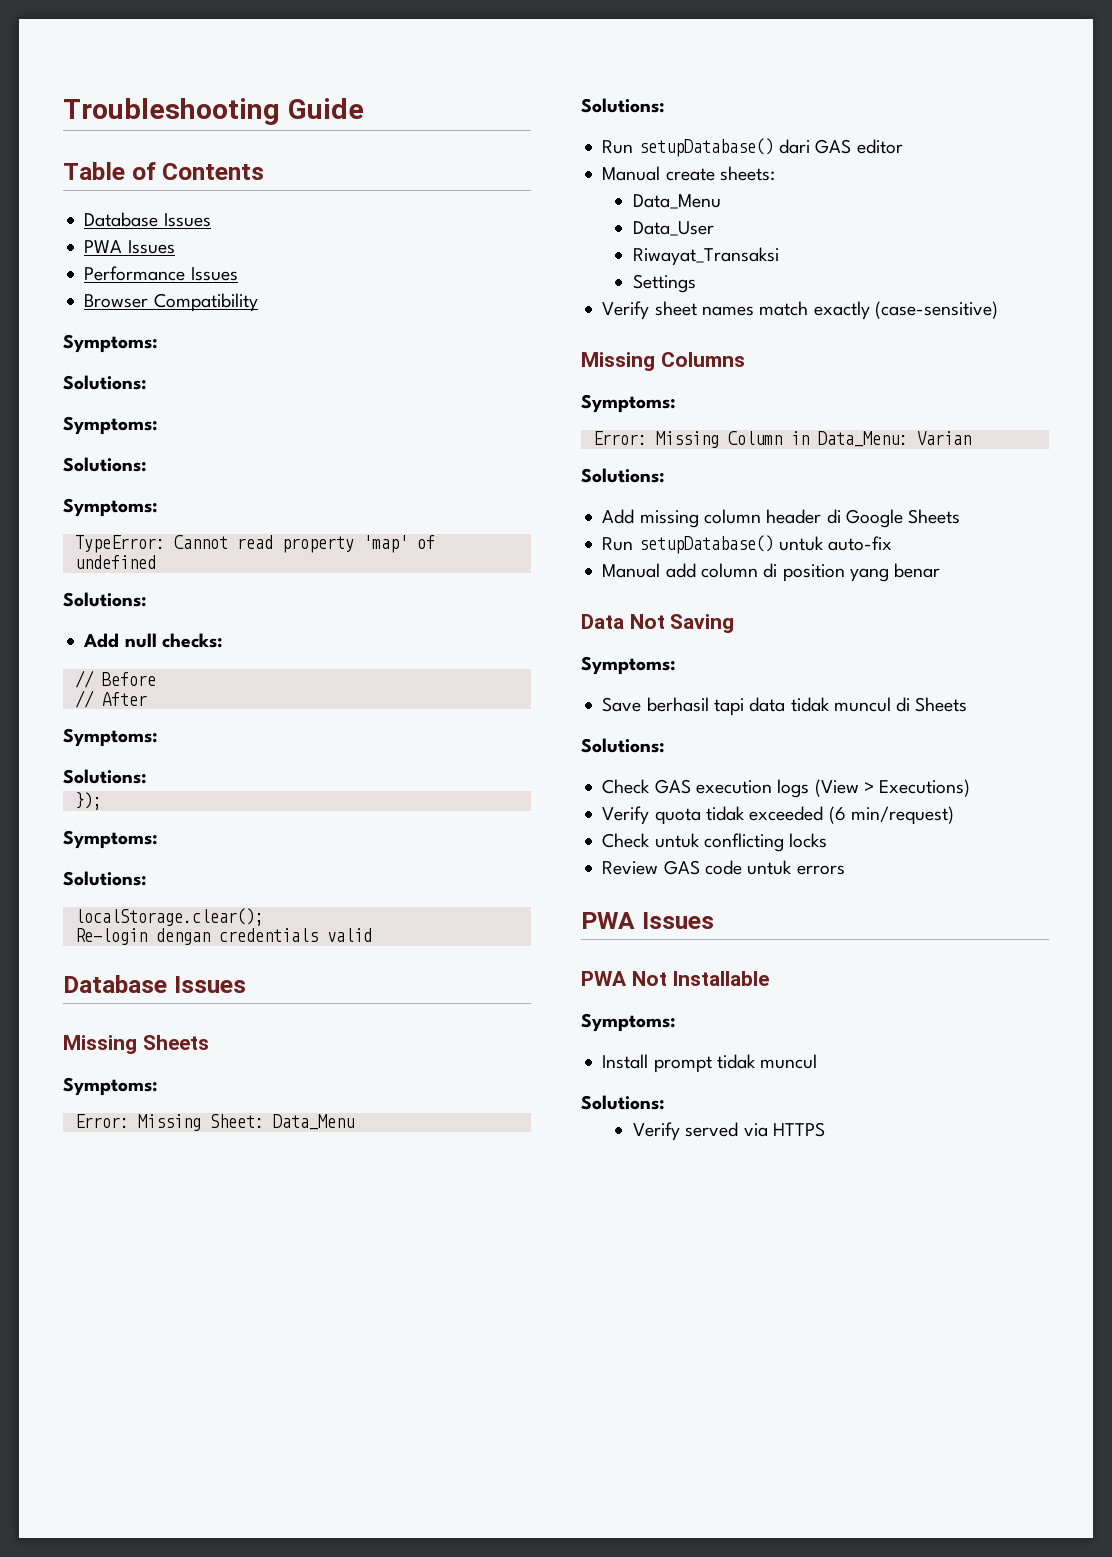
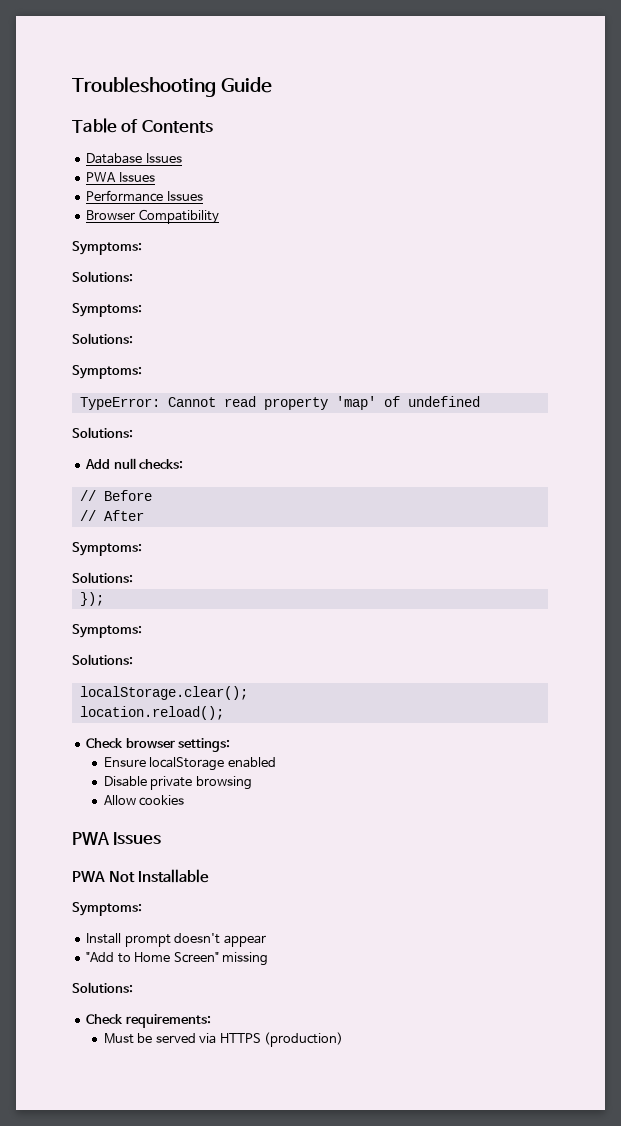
- Re-login dengan credentials valid
- Database Issues
- Missing Sheets
- Symptoms:
- Error: Missing Sheet: Data_Menu
- Solutions:
- Run setupDatabase() dari GAS editor
- Manual create sheets:
- Data_Menu
- Data_User
- Riwayat_Transaksi
- Settings
- Verify sheet names match exactly (case-sensitive)
- Missing Columns
- Symptoms:
- Error: Missing Column in Data_Menu: Varian
- Solutions:
- Add missing column header di Google Sheets
- Run setupDatabase() untuk auto-fix
- Manual add column di position yang benar
- Data Not Saving
- Symptoms:
- Save berhasil tapi data tidak muncul di Sheets
- Solutions:
- Check GAS execution logs (View > Executions)
- Verify quota tidak exceeded (6 min/request)
- Check untuk conflicting locks
- Review GAS code untuk errors
+ location.reload();
+ Check browser settings:
+ Ensure localStorage enabled
+ Disable private browsing
+ Allow cookies
- Install prompt tidak muncul
+ Install prompt doesn't appear
+ "Add to Home Screen" missing
  Solutions:
- Verify served via HTTPS
+ Check requirements:
+ Must be served via HTTPS (production)

